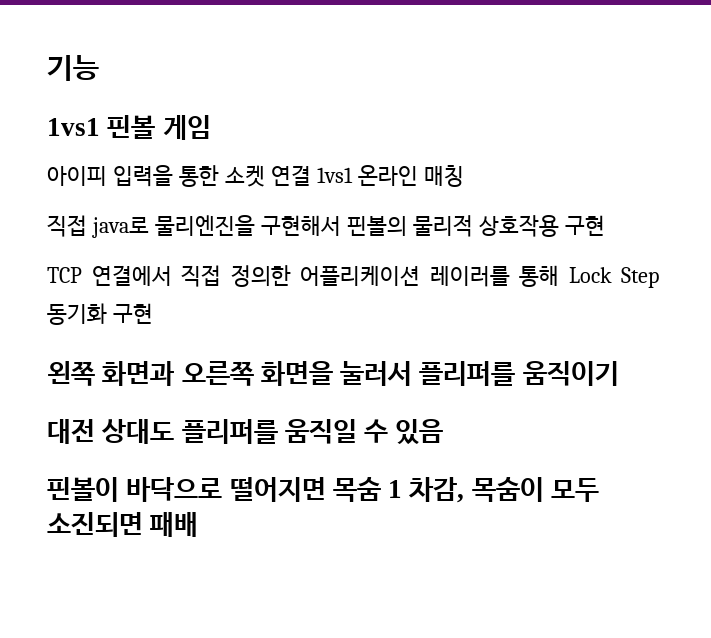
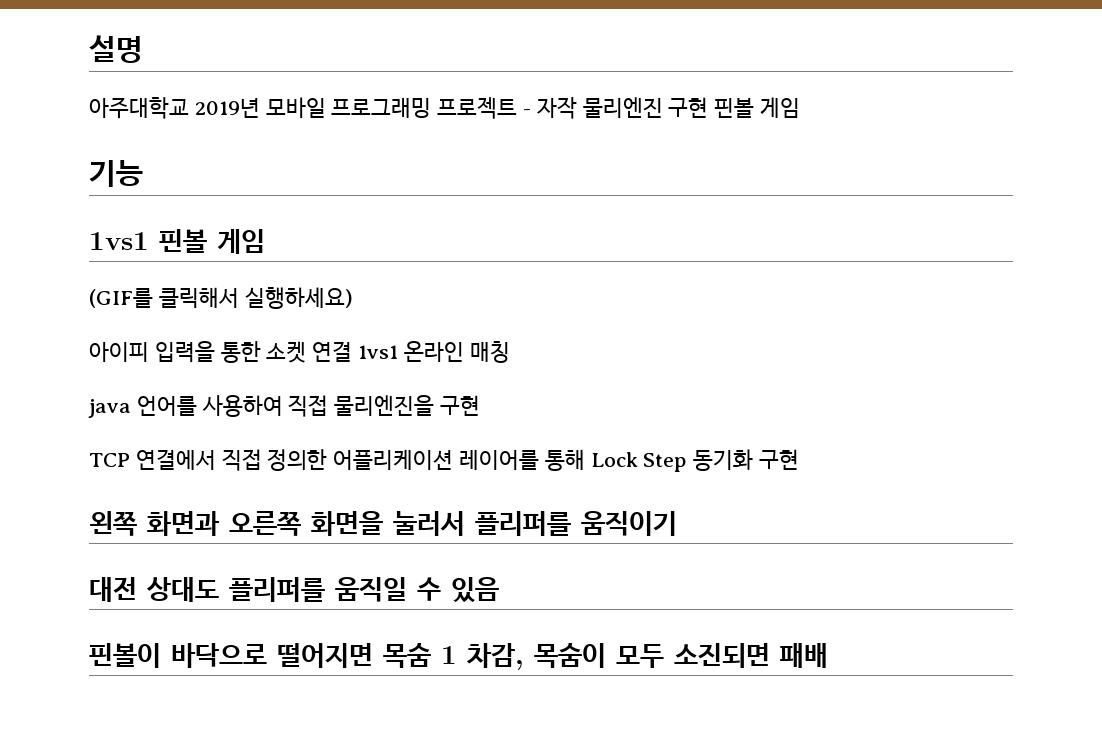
+ 설명
+ 아주대학교 2019년 모바일 프로그래밍 프로젝트 - 자작 물리엔진 구현 핀볼 게임
+ (GIF를 클릭해서 실행하세요)
- 직접 java로 물리엔진을 구현해서 핀볼의 물리적 상호작용 구현
+ java 언어를 사용하여 직접 물리엔진을 구현
- TCP 연결에서 직접 정의한 어플리케이션 레이러를 통해 Lock Step 동기화 구현
+ TCP 연결에서 직접 정의한 어플리케이션 레이어를 통해 Lock Step 동기화 구현

